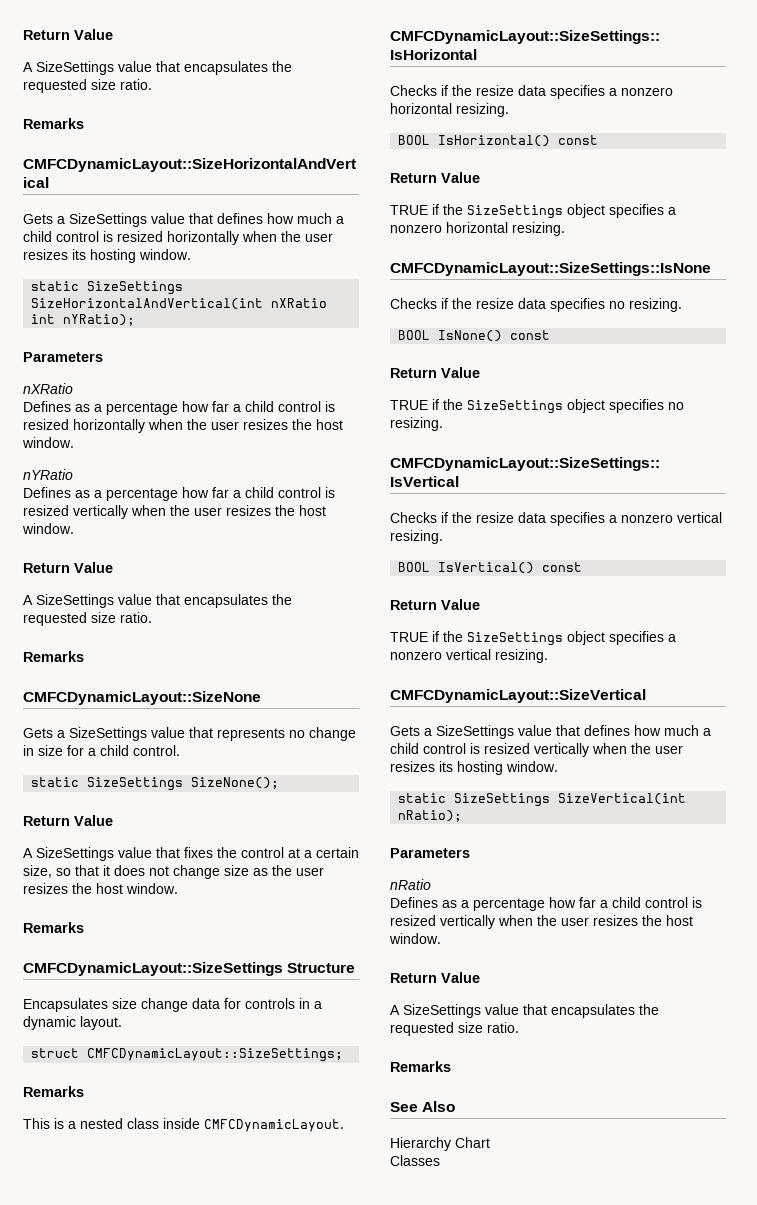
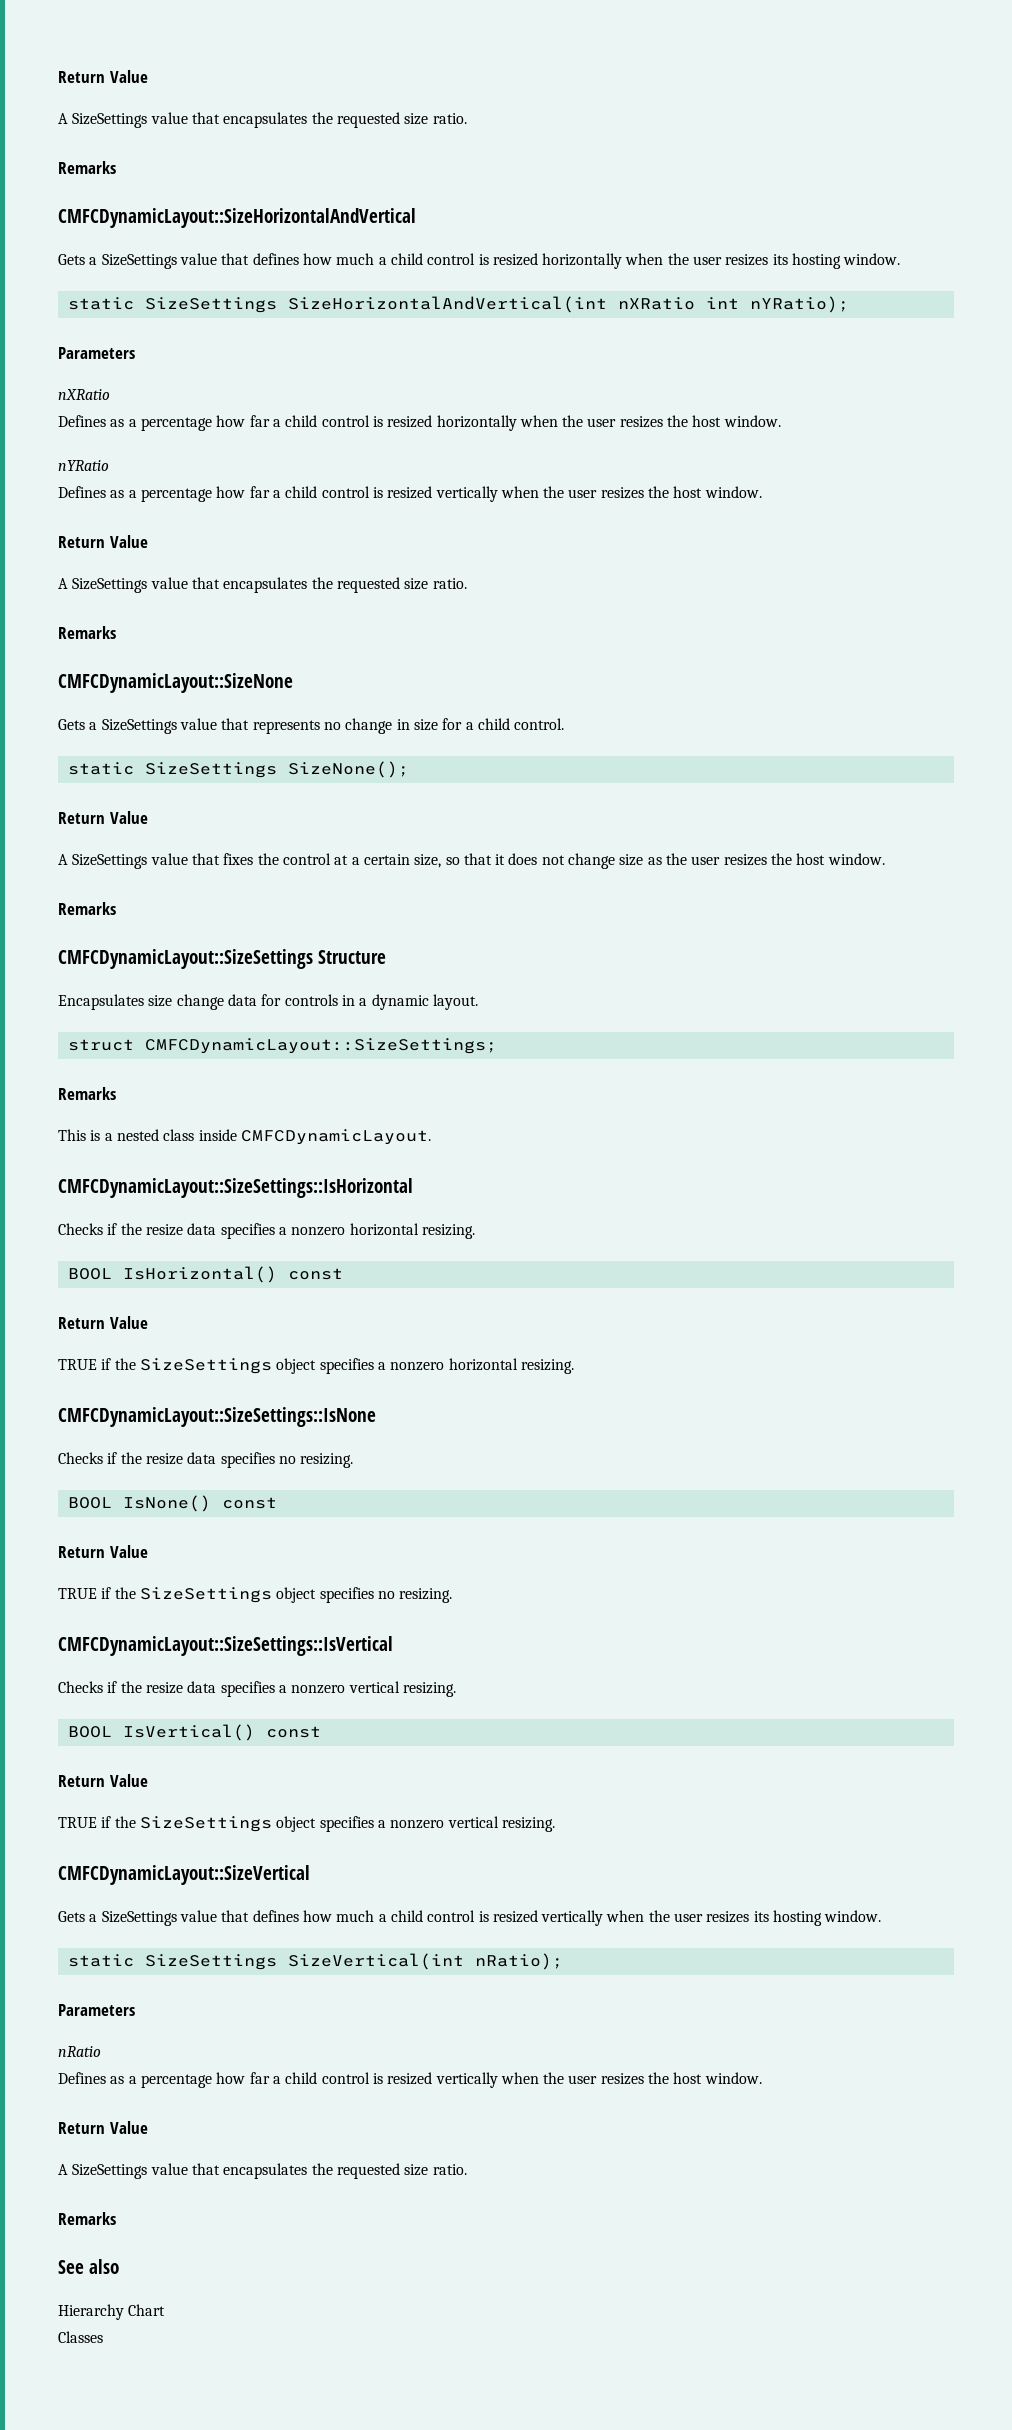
- See Also
+ See also

